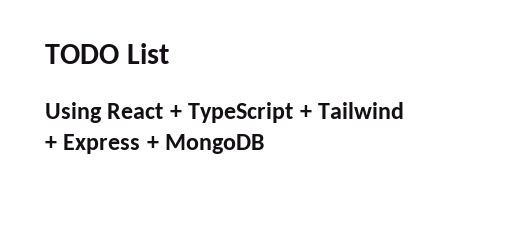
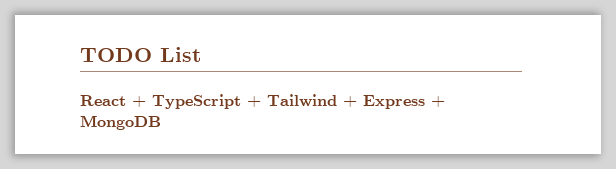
- Using React + TypeScript + Tailwind + Express + MongoDB
+ React + TypeScript + Tailwind + Express + MongoDB

